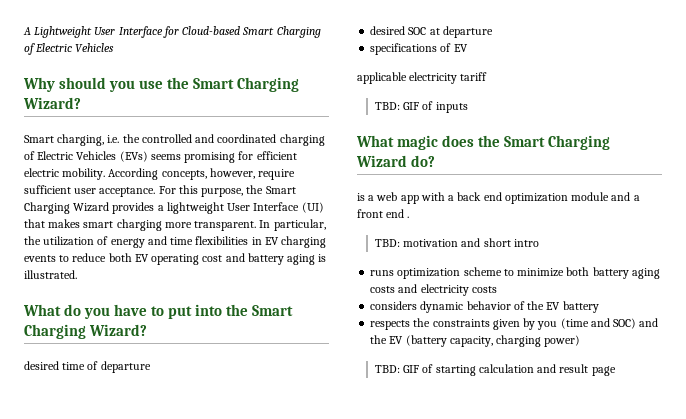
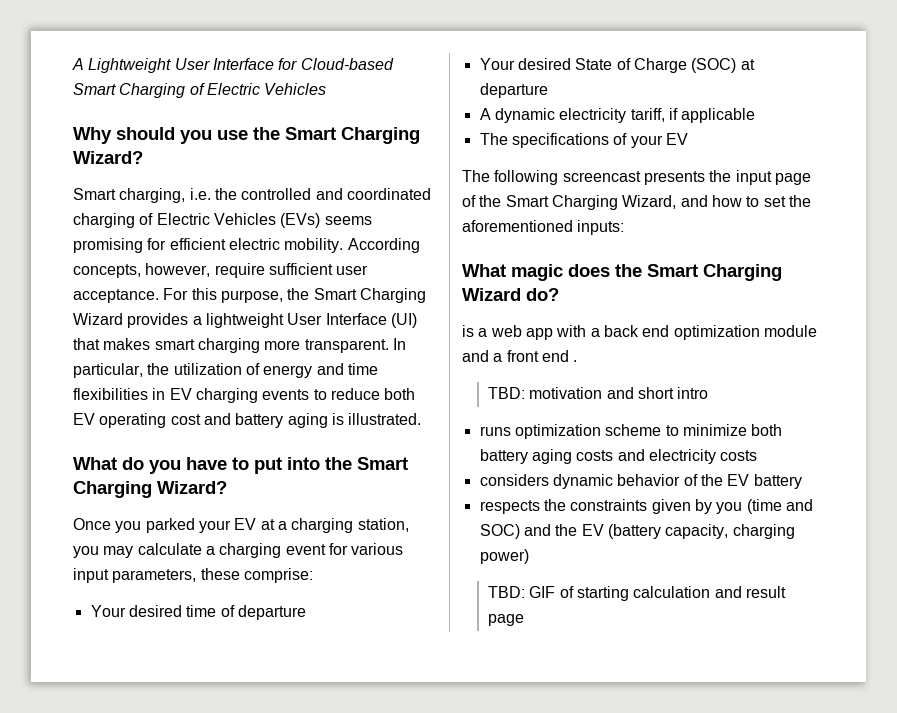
- desired time of departure
- desired SOC at departure
- specifications of EV
+ Once you parked your EV at a charging station, you may calculate a charging event for various input parameters, these comprise:
+ Your desired time of departure
+ Your desired State of Charge (SOC) at departure
+ A dynamic electricity tariff, if applicable
+ The specifications of your EV
- applicable electricity tariff
- TBD: GIF of inputs
+ The following screencast presents the input page of the Smart Charging Wizard, and how to set the aforementioned inputs:

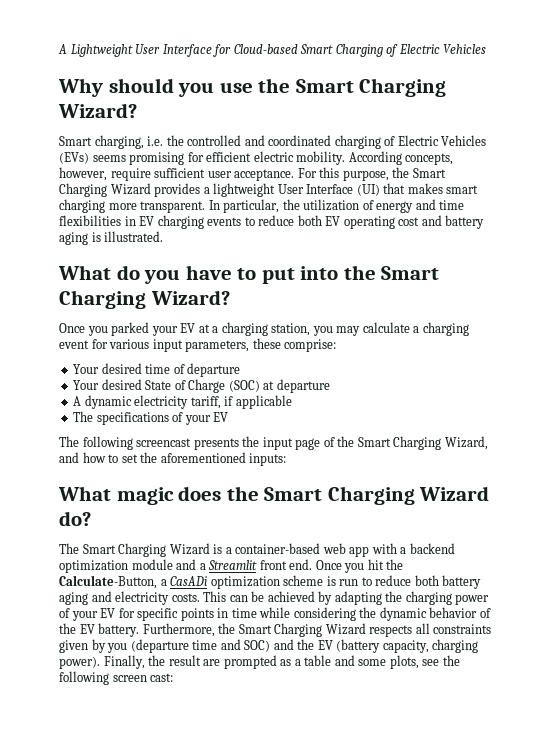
- is a web app with a back end optimization module and a front end .
- TBD: motivation and short intro
- runs optimization scheme to minimize both battery aging costs and electricity costs
- considers dynamic behavior of the EV battery
- respects the constraints given by you (time and SOC) and the EV (battery capacity, charging power)
- TBD: GIF of starting calculation and result page
+ The Smart Charging Wizard is a container-based web app with a backend optimization module and a Streamlit front end. Once you hit the Calculate-Button, a CasADi optimization scheme is run to reduce both battery aging and electricity costs. This can be achieved by adapting the charging power of your EV for specific points in time while considering the dynamic behavior of the EV battery. Furthermore, the Smart Charging Wizard respects all constraints given by you (departure time and SOC) and the EV (battery capacity, charging power). Finally, the result are prompted as a table and some plots, see the following screen cast:

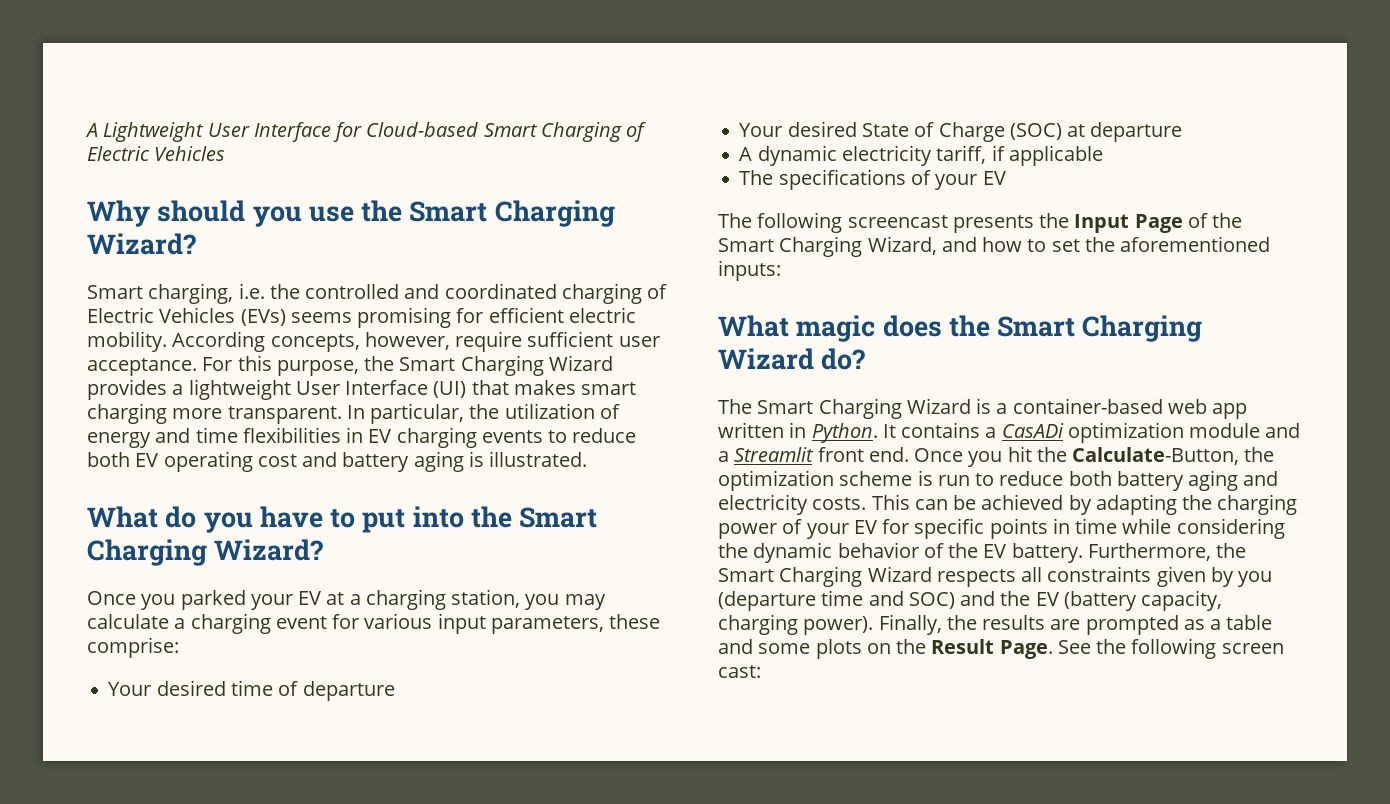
- The following screencast presents the input page of the Smart Charging Wizard, and how to set the aforementioned inputs:
+ The following screencast presents the Input Page of the Smart Charging Wizard, and how to set the aforementioned inputs:
- The Smart Charging Wizard is a container-based web app with a backend optimization module and a Streamlit front end.
+ The Smart Charging Wizard is a container-based web app written in Python. It contains a CasADi optimization module and a Streamlit front end.
- Once you hit the Calculate-Button, a CasADi optimization scheme is run to reduce both battery aging and electricity costs.
+ Once you hit the Calculate-Button, the optimization scheme is run to reduce both battery aging and electricity costs.
- Finally, the result are prompted as a table and some plots, see the following screen cast:
+ Finally, the results are prompted as a table and some plots on the Result Page. See the following screen cast:

